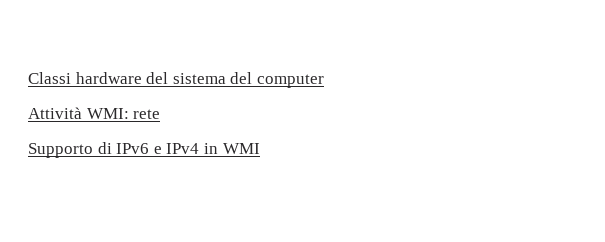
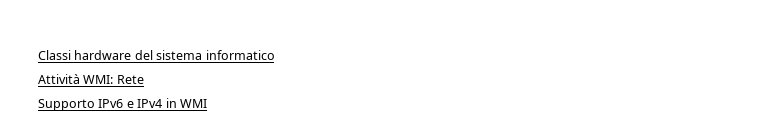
- Classi hardware del sistema del computer
+ Classi hardware del sistema informatico
- Attività WMI: rete
+ Attività WMI: Rete
- Supporto di IPv6 e IPv4 in WMI
+ Supporto IPv6 e IPv4 in WMI

